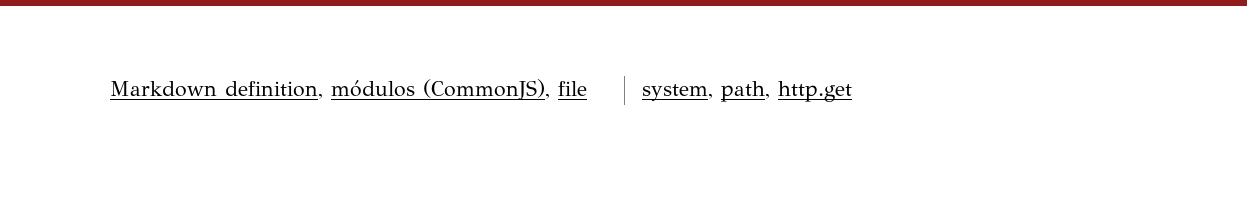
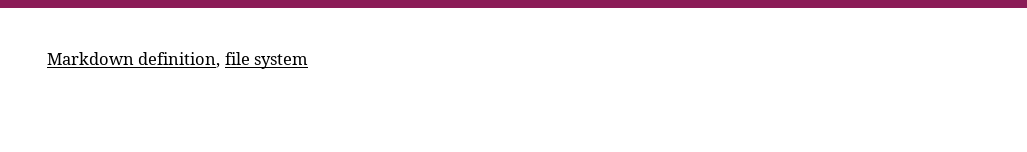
- Markdown definition, módulos (CommonJS), file system, path, http.get
+ Markdown definition, file system

